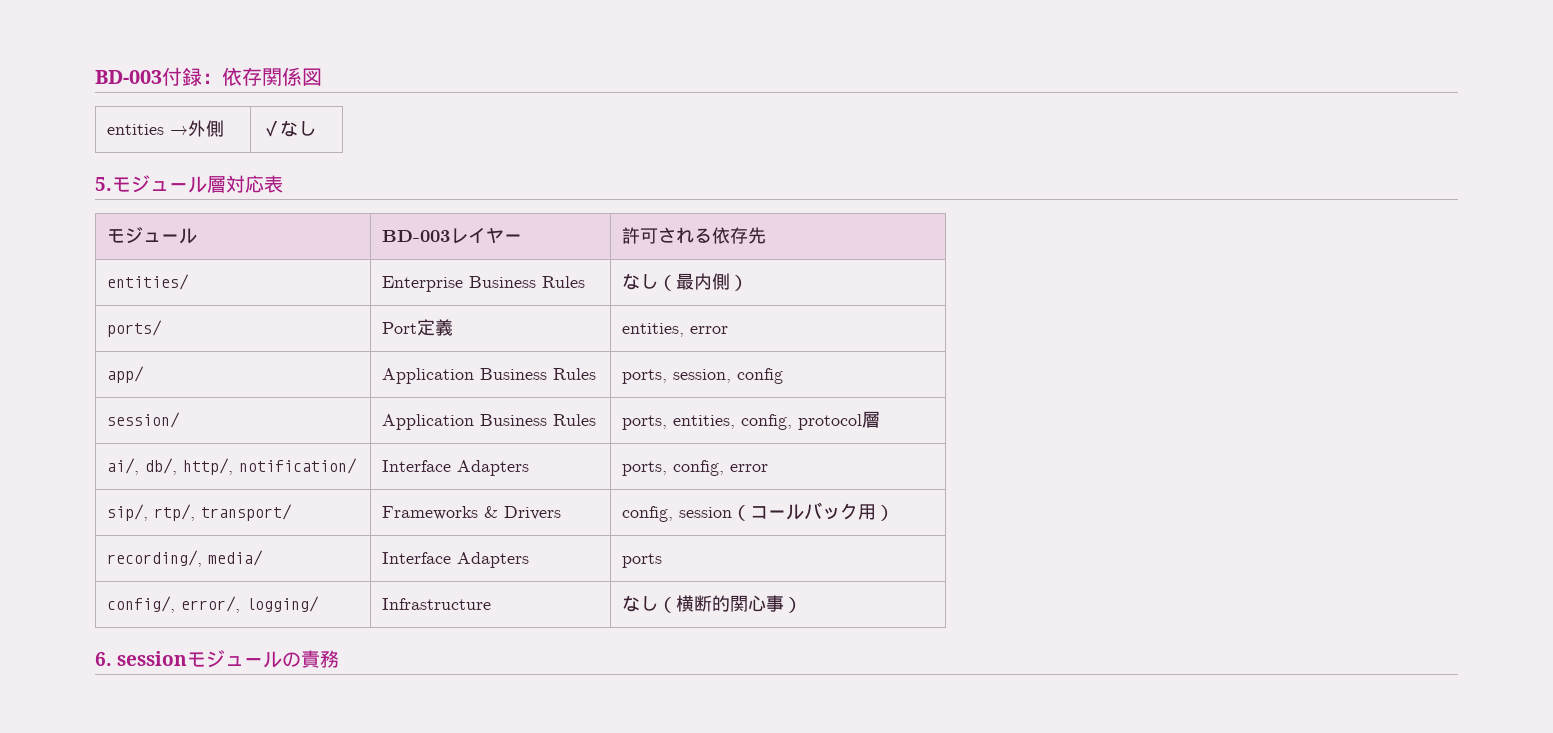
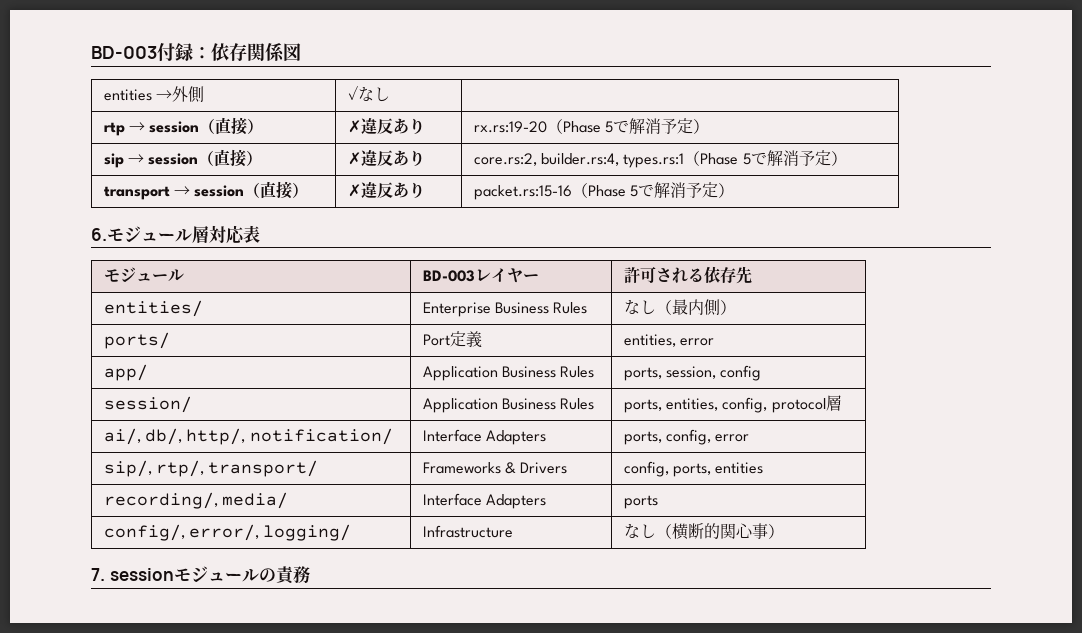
- entities →外側 | ✓なし
- 5.モジュール層対応表
+ entities →外側 | ✓なし |
+ rtp → session（直接） | ✗違反あり | rx.rs:19-20（Phase 5で解消予定）
+ sip → session（直接） | ✗違反あり | core.rs:2, builder.rs:4, types.rs:1（Phase 5で解消予定）
+ transport → session（直接） | ✗違反あり | packet.rs:15-16（Phase 5で解消予定）
+ 6.モジュール層対応表
- sip/, rtp/, transport/ | Frameworks & Drivers | config, session（コールバック用）
+ sip/, rtp/, transport/ | Frameworks & Drivers | config, ports, entities
- 6. sessionモジュールの責務
+ 7. sessionモジュールの責務

